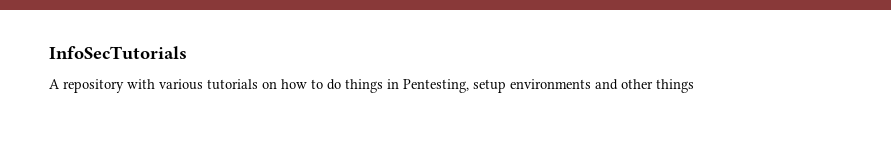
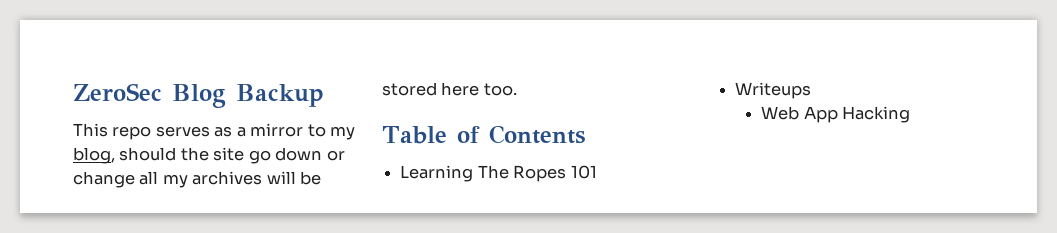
- InfoSecTutorials
- A repository with various tutorials on how to do things in Pentesting, setup environments and other things
+ ZeroSec Blog Backup
+ This repo serves as a mirror to my blog, should the site go down or change all my archives will be stored here too.
+ Table of Contents
+ Learning The Ropes 101
+ Writeups
+ Web App Hacking

